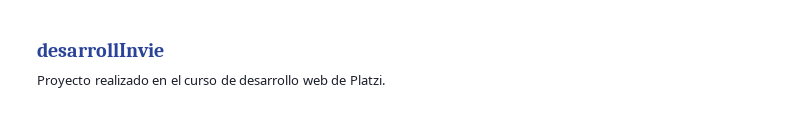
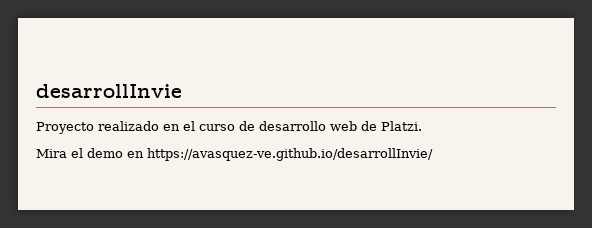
+ Mira el demo en https://avasquez-ve.github.io/desarrollInvie/

